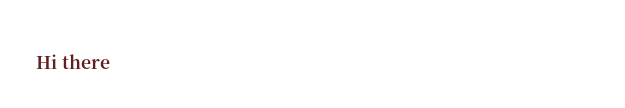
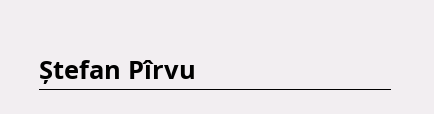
- Hi there
+ Ștefan Pîrvu

